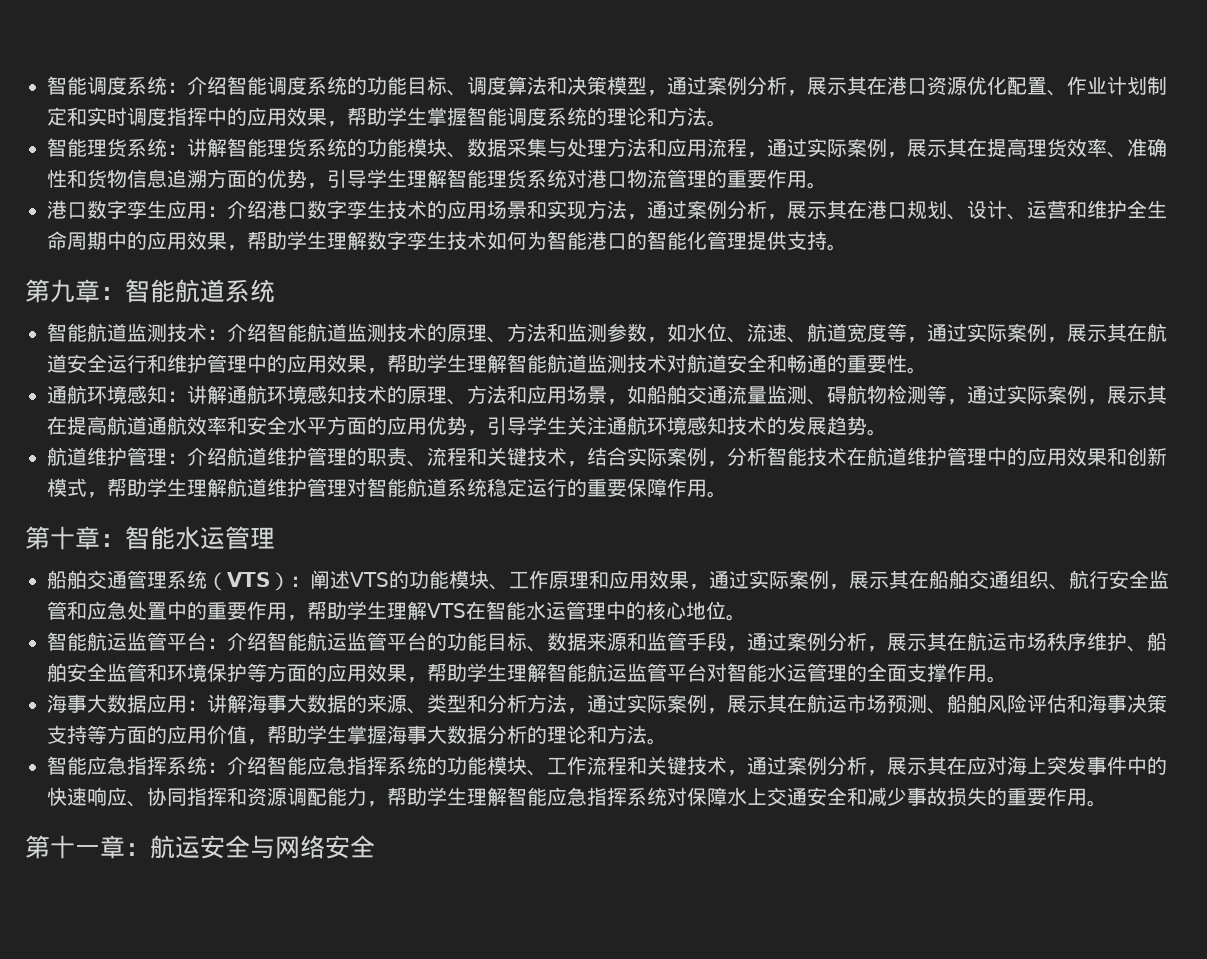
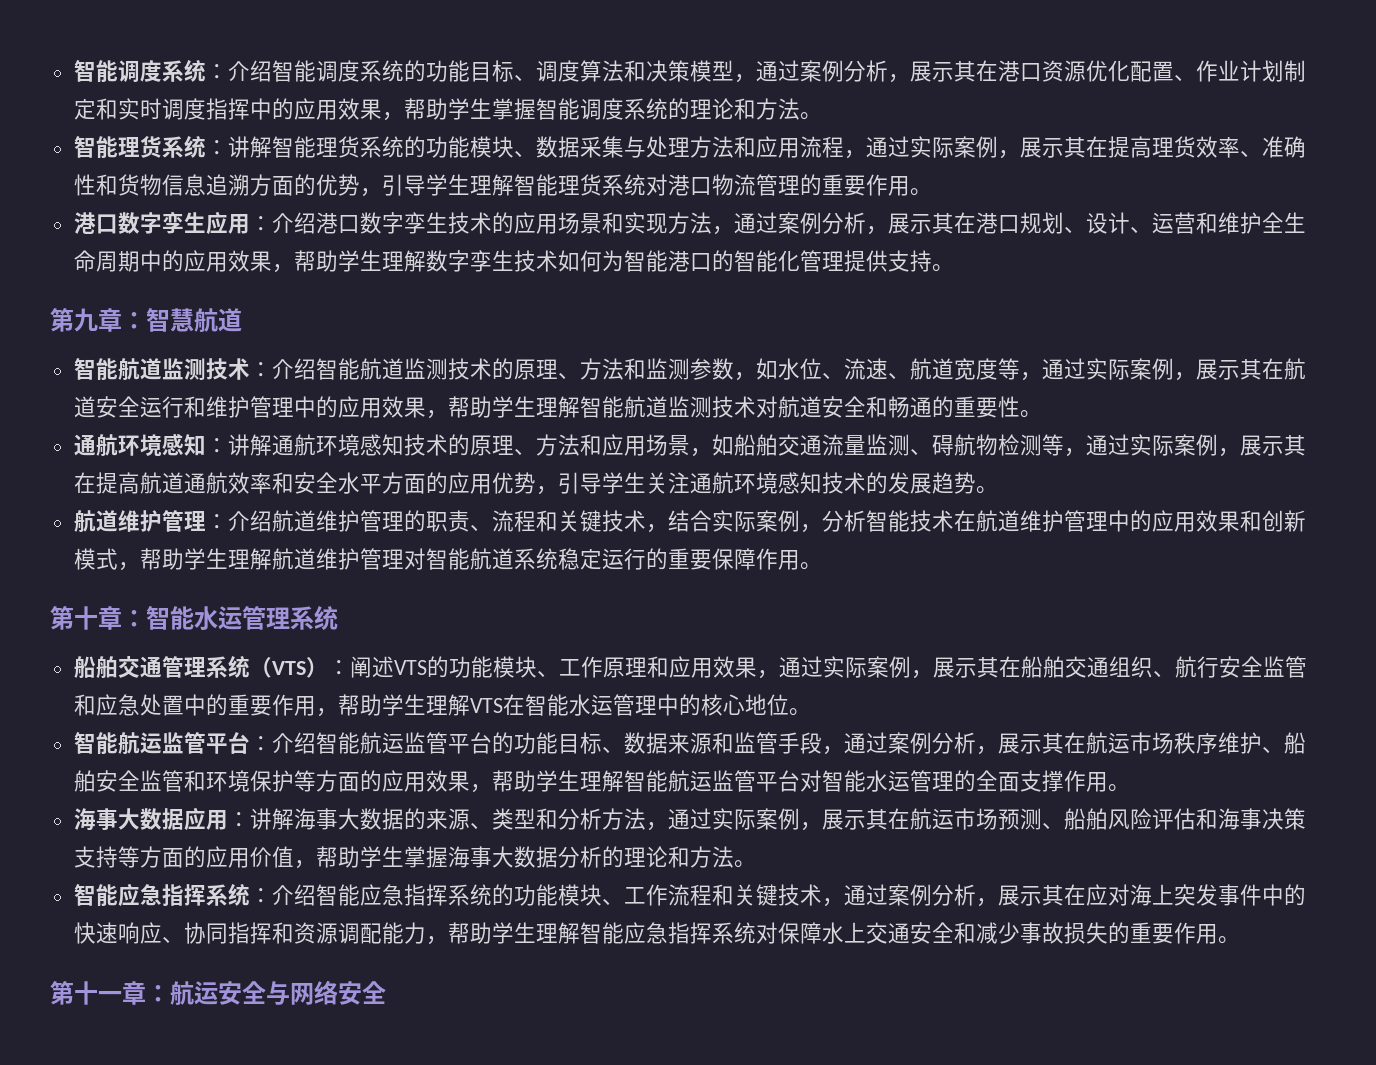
- 第九章：智能航道系统
+ 第九章：智慧航道
- 第十章：智能水运管理
+ 第十章：智能水运管理系统

